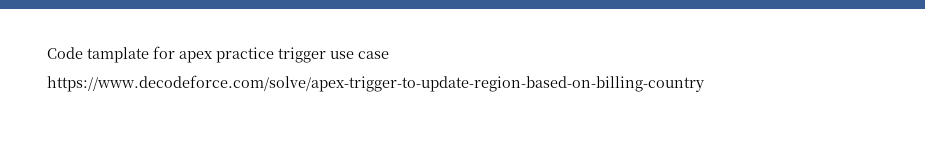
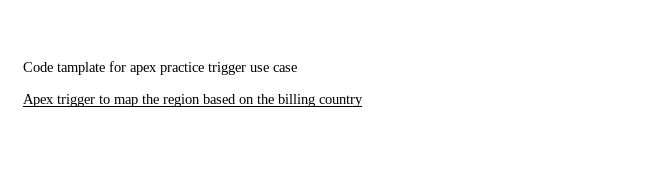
- https://www.decodeforce.com/solve/apex-trigger-to-update-region-based-on-billing-country
+ Apex trigger to map the region based on the billing country

